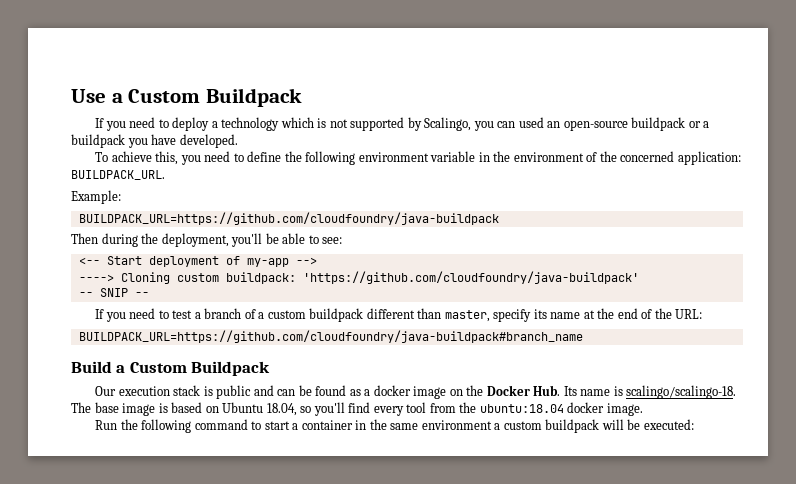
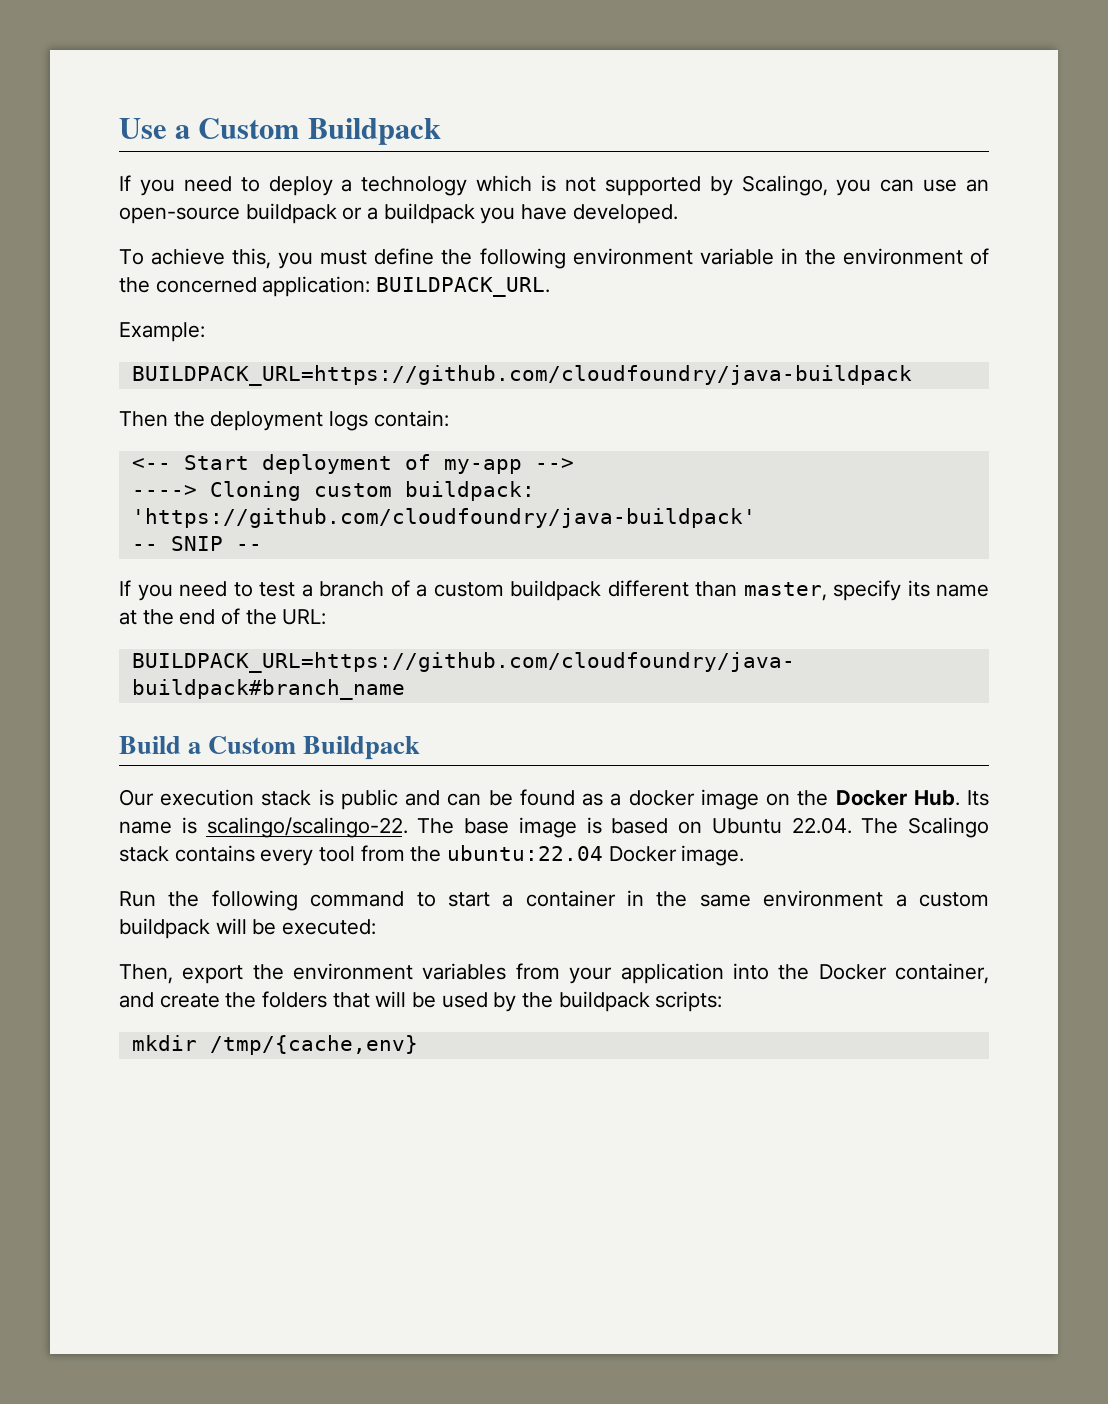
- If you need to deploy a technology which is not supported by Scalingo, you can used an open-source buildpack or a buildpack you have developed.
+ If you need to deploy a technology which is not supported by Scalingo, you can use an open-source buildpack or a buildpack you have developed.
- To achieve this, you need to define the following environment variable in the environment of the concerned application: BUILDPACK_URL.
+ To achieve this, you must define the following environment variable in the environment of the concerned application: BUILDPACK_URL.
- Then during the deployment, you'll be able to see:
+ Then the deployment logs contain:
- Our execution stack is public and can be found as a docker image on the Docker Hub. Its name is scalingo/scalingo-18.
+ Our execution stack is public and can be found as a docker image on the Docker Hub. Its name is scalingo/scalingo-22.
- The base image is based on Ubuntu 18.04, so you'll find every tool from the ubuntu:18.04 docker image.
+ The base image is based on Ubuntu 22.04. The Scalingo stack contains every tool from the ubuntu:22.04 Docker image.
+ Then, export the environment variables from your application into the Docker container, and create the folders that will be used by the buildpack scripts:
+ mkdir /tmp/{cache,env}

